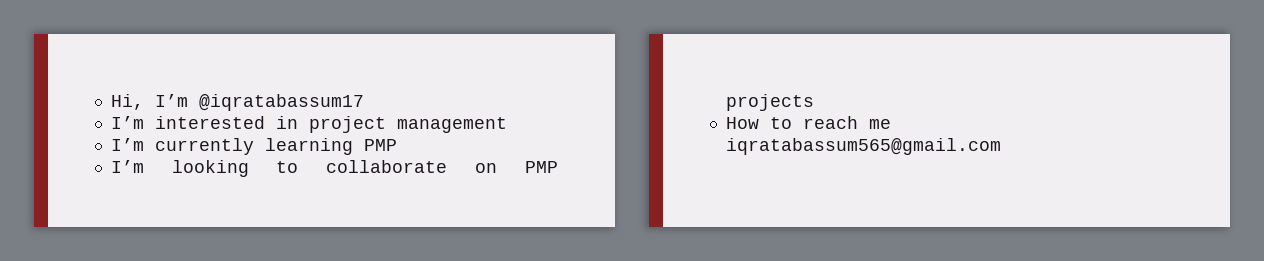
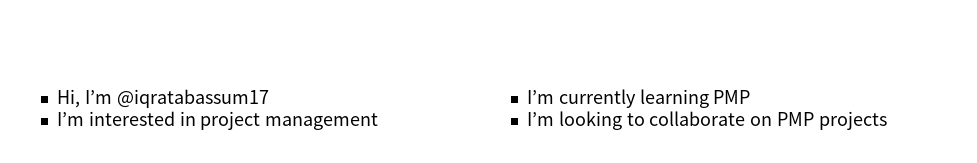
- How to reach me iqratabassum565@gmail.com

